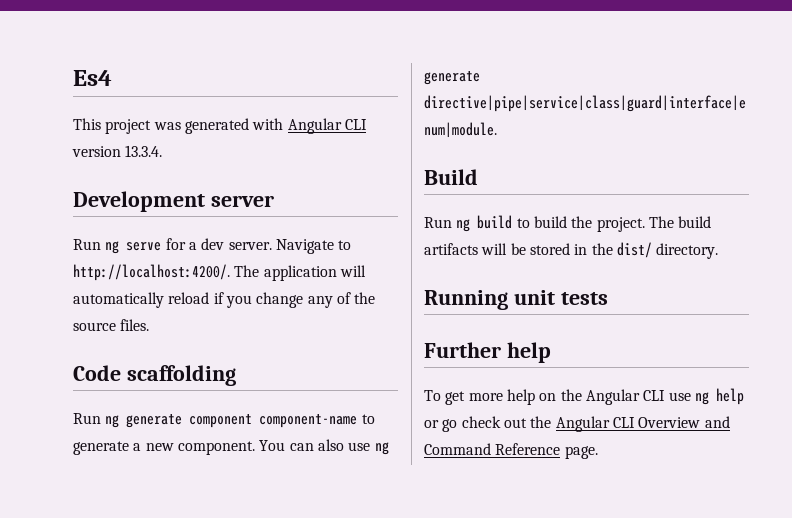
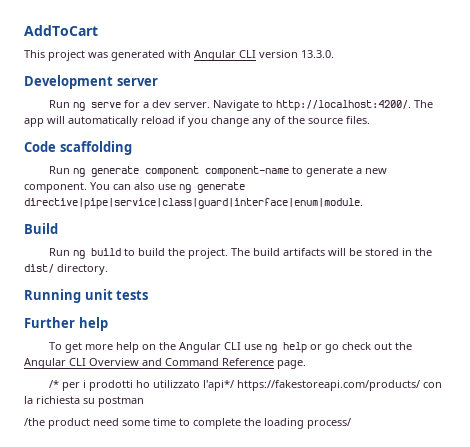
- Es4
+ AddToCart
- This project was generated with Angular CLI version 13.3.4.
+ This project was generated with Angular CLI version 13.3.0.
- The application will automatically reload if you change any of the source files.
+ The app will automatically reload if you change any of the source files.
+ /* per i prodotti ho utilizzato l'api*/ https://fakestoreapi.com/products/ con la richiesta su postman
+ /the product need some time to complete the loading process/

